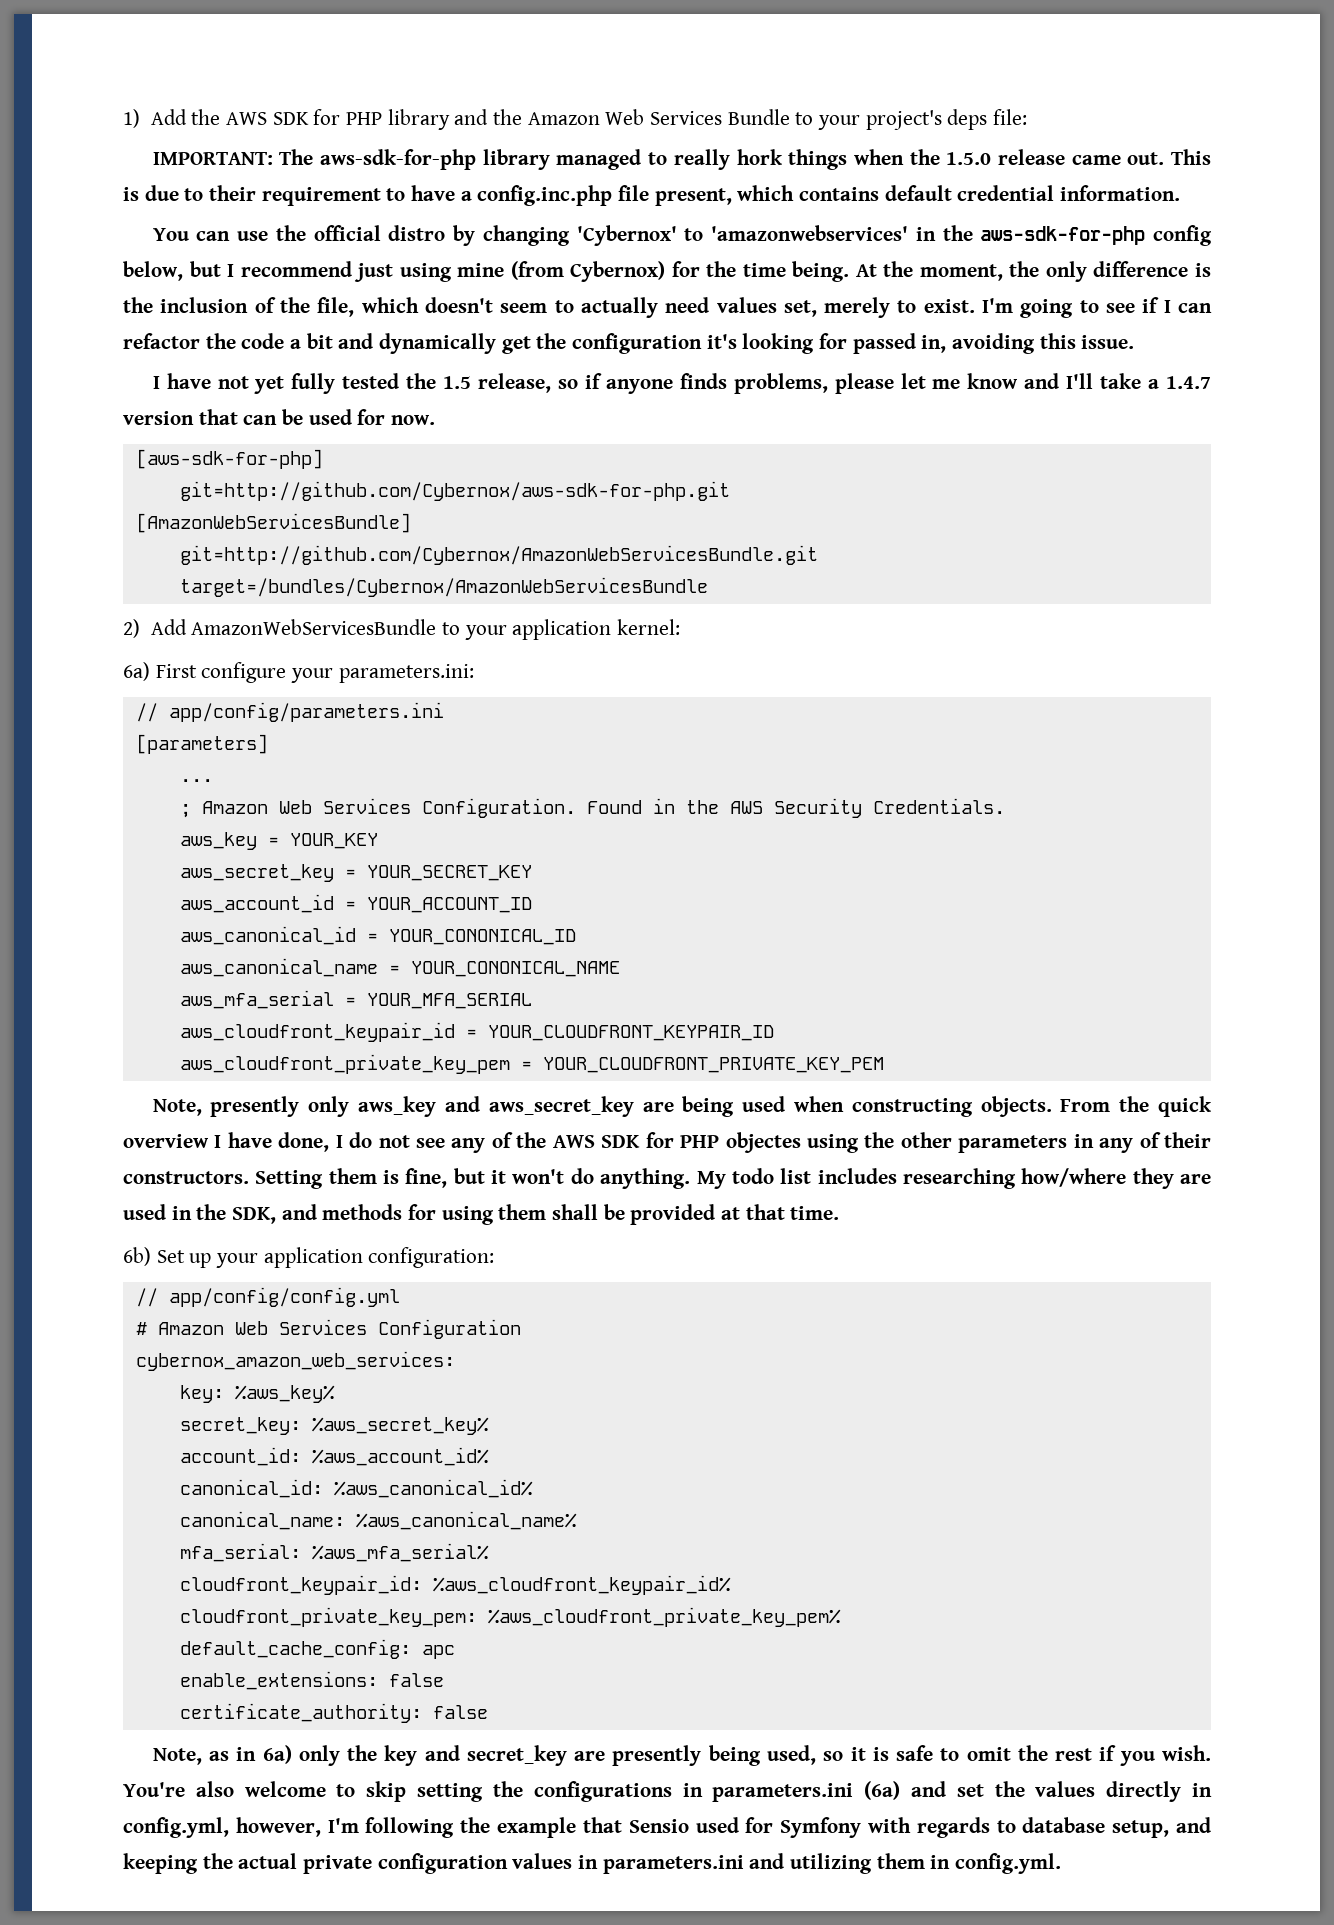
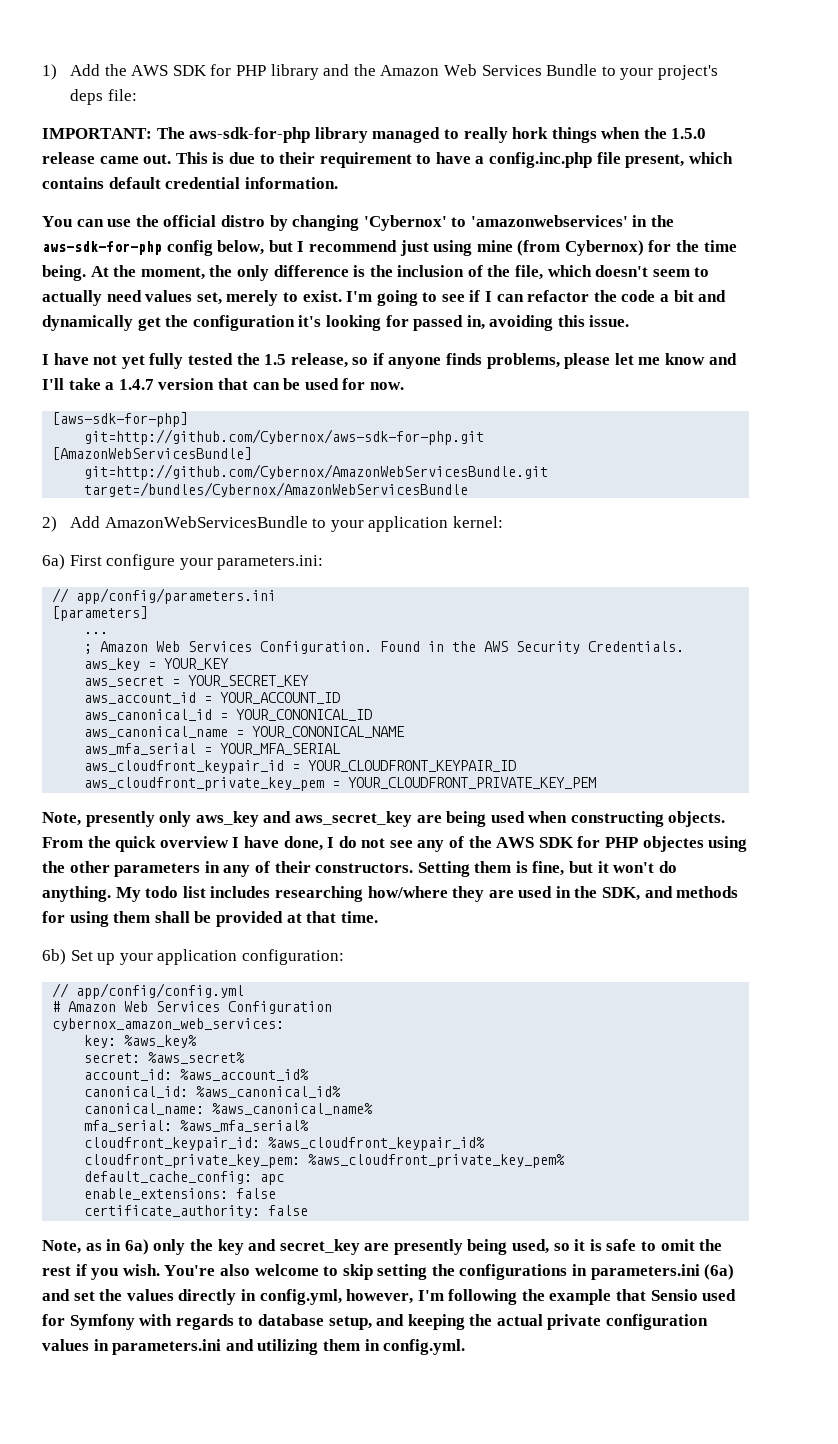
- aws_secret_key = YOUR_SECRET_KEY
+ aws_secret = YOUR_SECRET_KEY
- secret_key: %aws_secret_key%
+ secret: %aws_secret%

